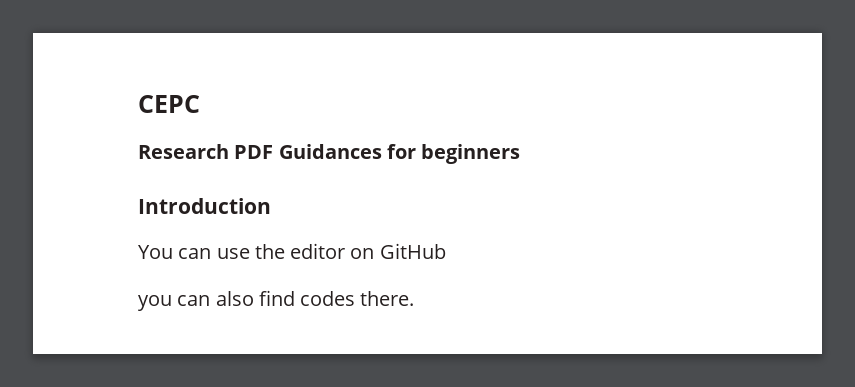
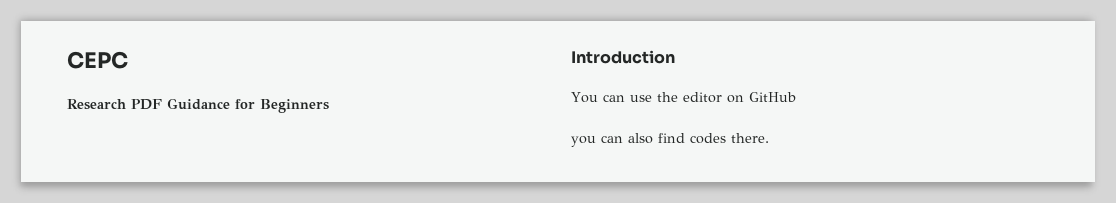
- Research PDF Guidances for beginners
+ Research PDF Guidance for Beginners

